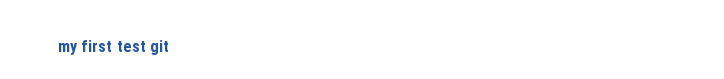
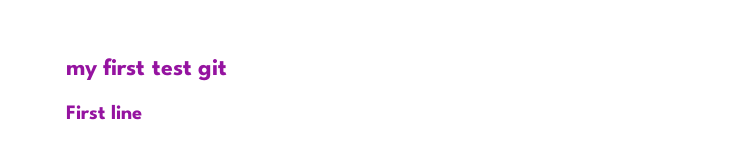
+ First line

